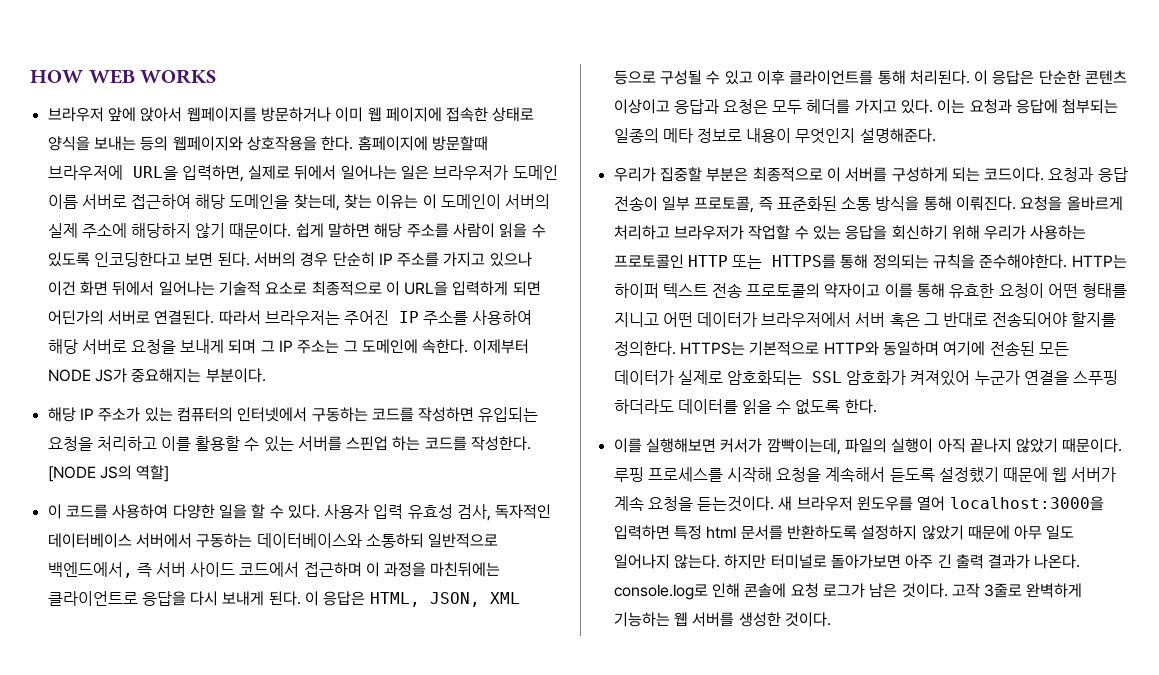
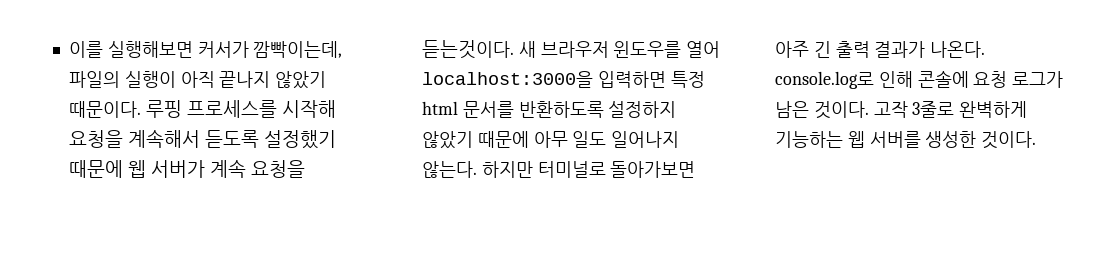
- HOW WEB WORKS
- 브라우저 앞에 앉아서 웹페이지를 방문하거나 이미 웹 페이지에 접속한 상태로 양식을 보내는 등의 웹페이지와 상호작용을 한다. 홈페이지에 방문할때 브라우저에 URL을 입력하면, 실제로 뒤에서 일어나는 일은 브라우저가 도메인 이름 서버로 접근하여 해당 도메인을 찾는데, 찾는 이유는 이 도메인이 서버의 실제 주소에 해당하지 않기 때문이다. 쉽게 말하면 해당 주소를 사람이 읽을 수 있도록 인코딩한다고 보면 된다. 서버의 경우 단순히 IP 주소를 가지고 있으나 이건 화면 뒤에서 일어나는 기술적 요소로 최종적으로 이 URL을 입력하게 되면 어딘가의 서버로 연결된다. 따라서 브라우저는 주어진 IP 주소를 사용하여 해당 서버로 요청을 보내게 되며 그 IP 주소는 그 도메인에 속한다. 이제부터 NODE JS가 중요해지는 부분이다.
- 해당 IP 주소가 있는 컴퓨터의 인터넷에서 구동하는 코드를 작성하면 유입되는 요청을 처리하고 이를 활용할 수 있는 서버를 스핀업 하는 코드를 작성한다. [NODE JS의 역할]
- 이 코드를 사용하여 다양한 일을 할 수 있다. 사용자 입력 유효성 검사, 독자적인 데이터베이스 서버에서 구동하는 데이터베이스와 소통하되 일반적으로 백엔드에서, 즉 서버 사이드 코드에서 접근하며 이 과정을 마친뒤에는 클라이언트로 응답을 다시 보내게 된다. 이 응답은 HTML, JSON, XML 등으로 구성될 수 있고 이후 클라이언트를 통해 처리된다. 이 응답은 단순한 콘텐츠 이상이고 응답과 요청은 모두 헤더를 가지고 있다. 이는 요청과 응답에 첨부되는 일종의 메타 정보로 내용이 무엇인지 설명해준다.
- 우리가 집중할 부분은 최종적으로 이 서버를 구성하게 되는 코드이다. 요청과 응답 전송이 일부 프로토콜, 즉 표준화된 소통 방식을 통해 이뤄진다. 요청을 올바르게 처리하고 브라우저가 작업할 수 있는 응답을 회신하기 위해 우리가 사용하는 프로토콜인 HTTP 또는 HTTPS를 통해 정의되는 규칙을 준수해야한다. HTTP는 하이퍼 텍스트 전송 프로토콜의 약자이고 이를 통해 유효한 요청이 어떤 형태를 지니고 어떤 데이터가 브라우저에서 서버 혹은 그 반대로 전송되어야 할지를 정의한다. HTTPS는 기본적으로 HTTP와 동일하며 여기에 전송된 모든 데이터가 실제로 암호화되는 SSL 암호화가 켜져있어 누군가 연결을 스푸핑 하더라도 데이터를 읽을 수 없도록 한다.

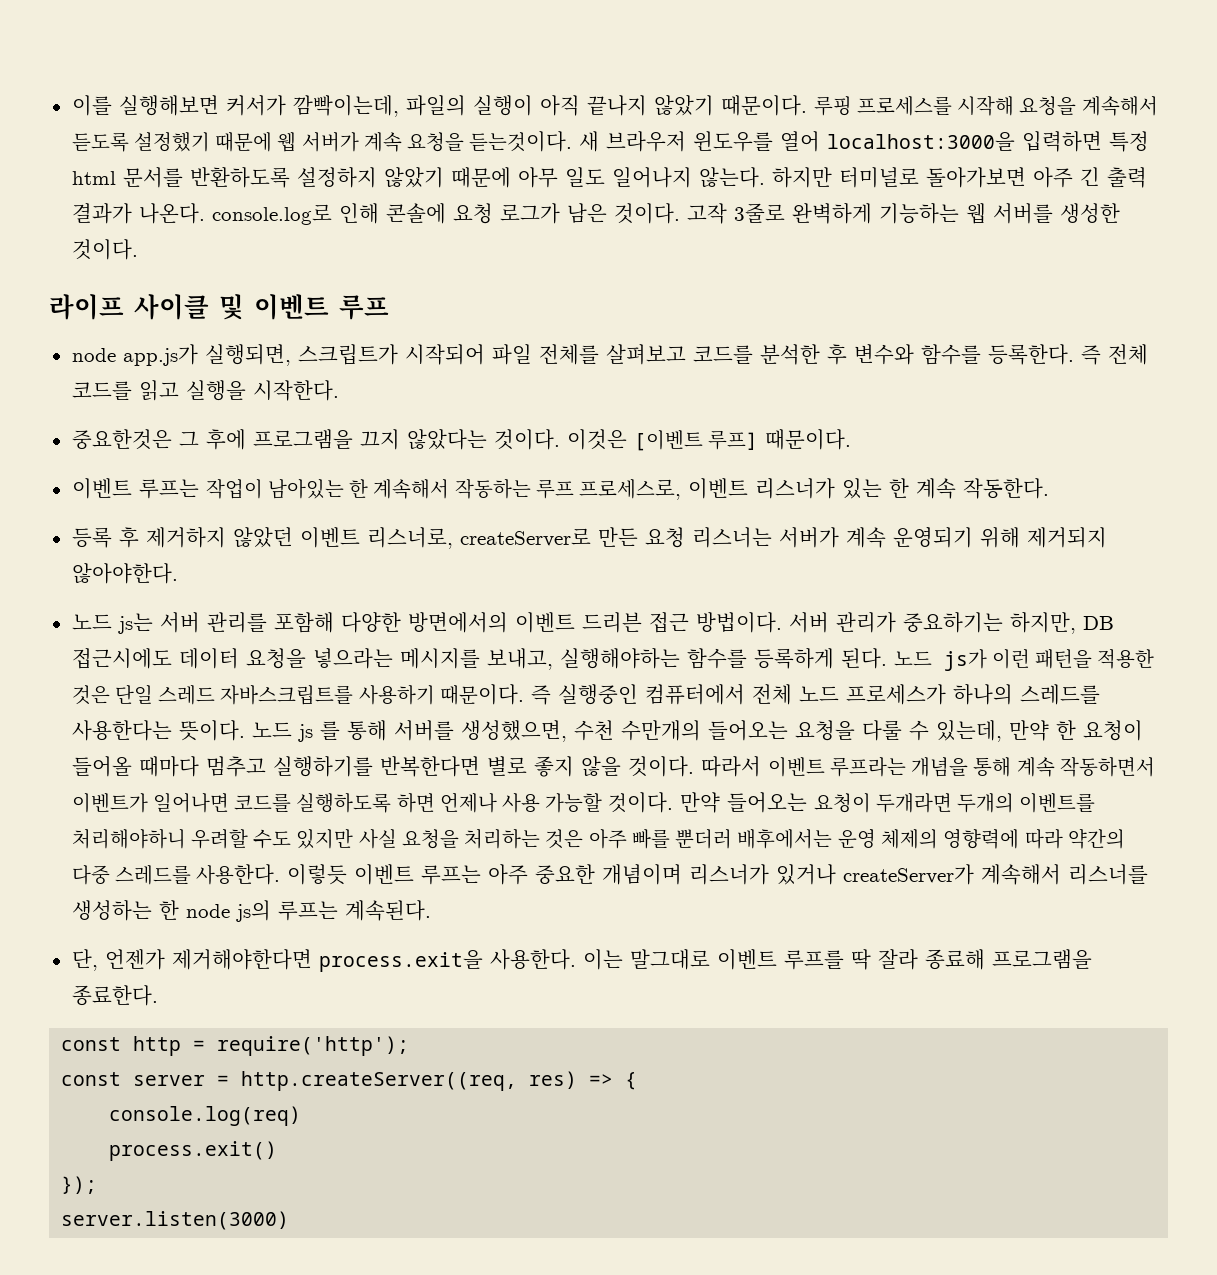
+ 라이프 사이클 및 이벤트 루프
+ node app.js가 실행되면, 스크립트가 시작되어 파일 전체를 살펴보고 코드를 분석한 후 변수와 함수를 등록한다. 즉 전체 코드를 읽고 실행을 시작한다.
+ 중요한것은 그 후에 프로그램을 끄지 않았다는 것이다. 이것은 [이벤트 루프] 때문이다.
+ 이벤트 루프는 작업이 남아있는 한 계속해서 작동하는 루프 프로세스로, 이벤트 리스너가 있는 한 계속 작동한다.
+ 등록 후 제거하지 않았던 이벤트 리스너로, createServer로 만든 요청 리스너는 서버가 계속 운영되기 위해 제거되지 않아야한다.
+ 노드 js는 서버 관리를 포함해 다양한 방면에서의 이벤트 드리븐 접근 방법이다. 서버 관리가 중요하기는 하지만, DB 접근시에도 데이터 요청을 넣으라는 메시지를 보내고, 실행해야하는 함수를 등록하게 된다. 노드 js가 이런 패턴을 적용한 것은 단일 스레드 자바스크립트를 사용하기 때문이다. 즉 실행중인 컴퓨터에서 전체 노드 프로세스가 하나의 스레드를 사용한다는 뜻이다. 노드 js 를 통해 서버를 생성했으면, 수천 수만개의 들어오는 요청을 다룰 수 있는데, 만약 한 요청이 들어올 때마다 멈추고 실행하기를 반복한다면 별로 좋지 않을 것이다. 따라서 이벤트 루프라는 개념을 통해 계속 작동하면서 이벤트가 일어나면 코드를 실행하도록 하면 언제나 사용 가능할 것이다. 만약 들어오는 요청이 두개라면 두개의 이벤트를 처리해야하니 우려할 수도 있지만 사실 요청을 처리하는 것은 아주 빠를 뿐더러 배후에서는 운영 체제의 영향력에 따라 약간의 다중 스레드를 사용한다. 이렇듯 이벤트 루프는 아주 중요한 개념이며 리스너가 있거나 createServer가 계속해서 리스너를 생성하는 한 node js의 루프는 계속된다.
+ 단, 언젠가 제거해야한다면 process.exit을 사용한다. 이는 말그대로 이벤트 루프를 딱 잘라 종료해 프로그램을 종료한다.
+ const http = require('http');
+ const server = http.createServer((req, res) => {
+ console.log(req)
+ process.exit()
+ });
+ server.listen(3000)

